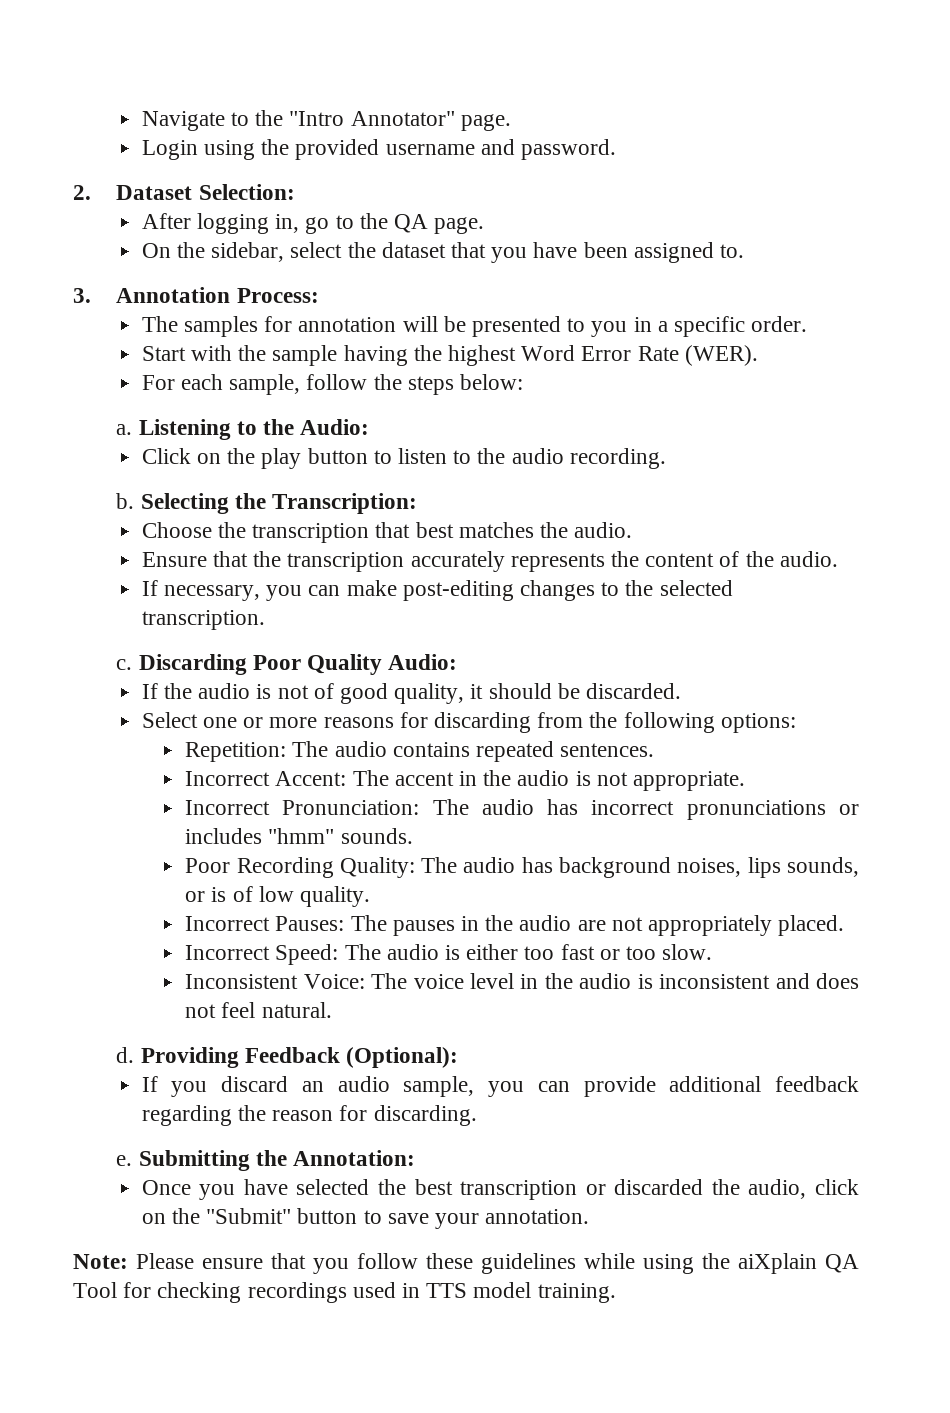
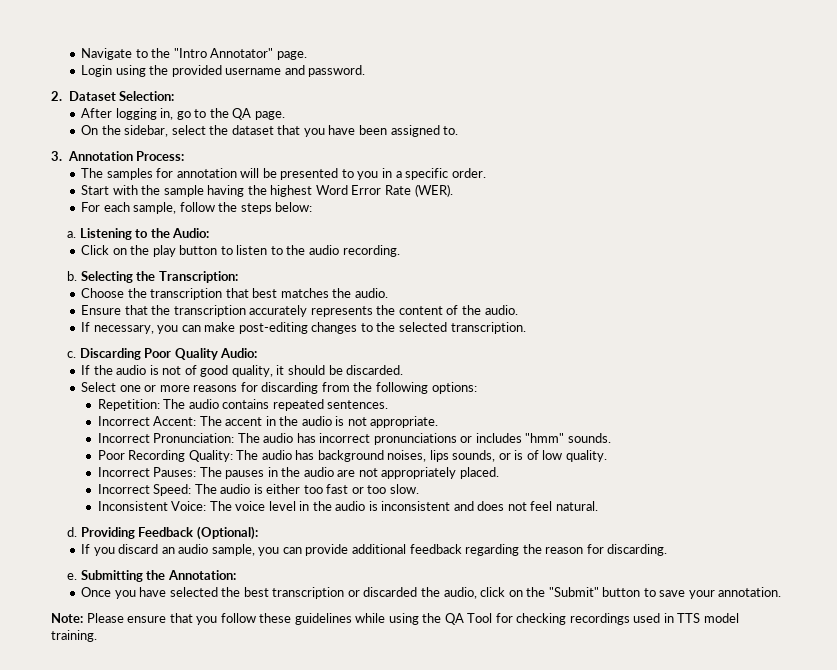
- Note: Please ensure that you follow these guidelines while using the aiXplain QA Tool for checking recordings used in TTS model training.
+ Note: Please ensure that you follow these guidelines while using the QA Tool for checking recordings used in TTS model training.

